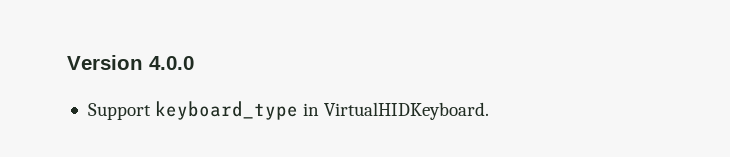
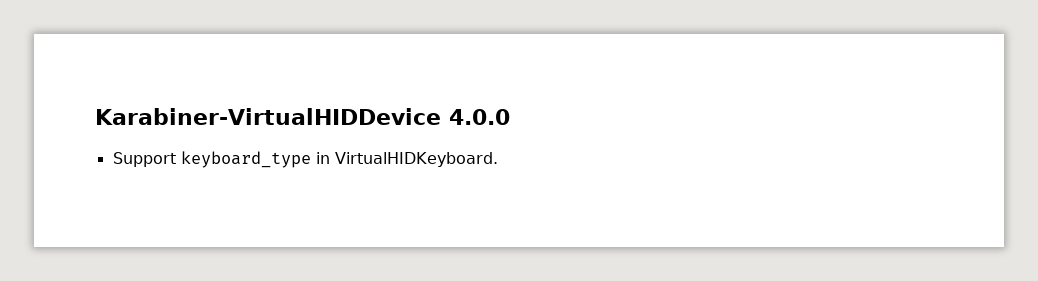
- Version 4.0.0
+ Karabiner-VirtualHIDDevice 4.0.0

